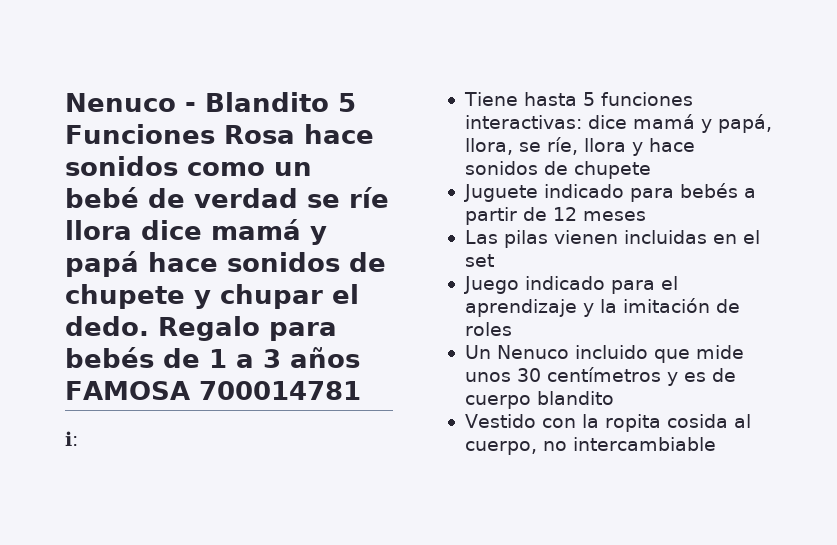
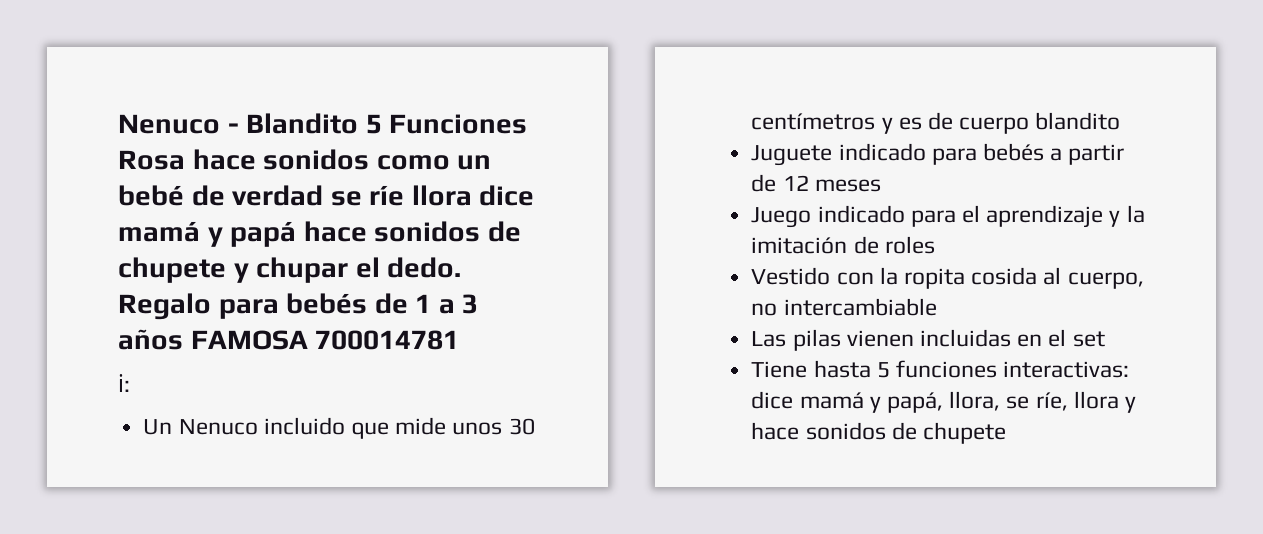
+ Un Nenuco incluido que mide unos 30 centímetros y es de cuerpo blandito
+ Juguete indicado para bebés a partir de 12 meses
+ Juego indicado para el aprendizaje y la imitación de roles
+ Vestido con la ropita cosida al cuerpo, no intercambiable
+ Las pilas vienen incluidas en el set
- Juguete indicado para bebés a partir de 12 meses
- Las pilas vienen incluidas en el set
- Juego indicado para el aprendizaje y la imitación de roles
- Un Nenuco incluido que mide unos 30 centímetros y es de cuerpo blandito
- Vestido con la ropita cosida al cuerpo, no intercambiable

